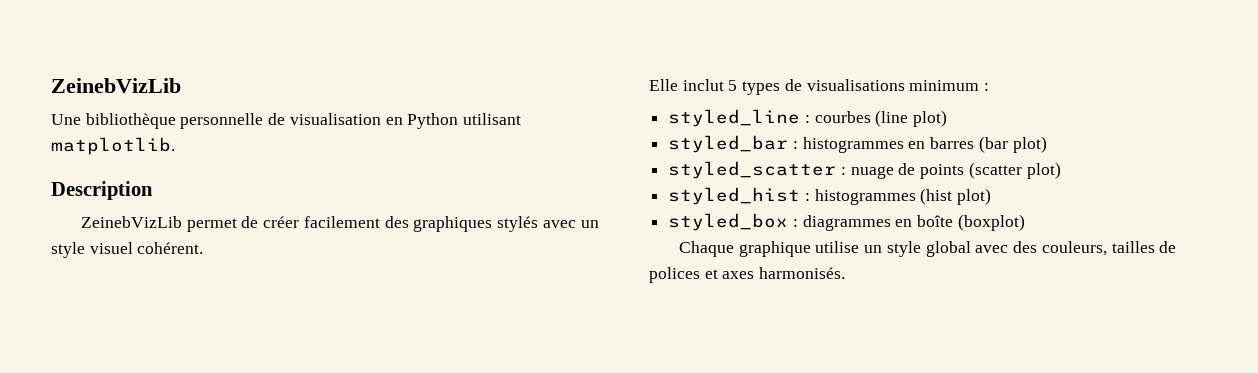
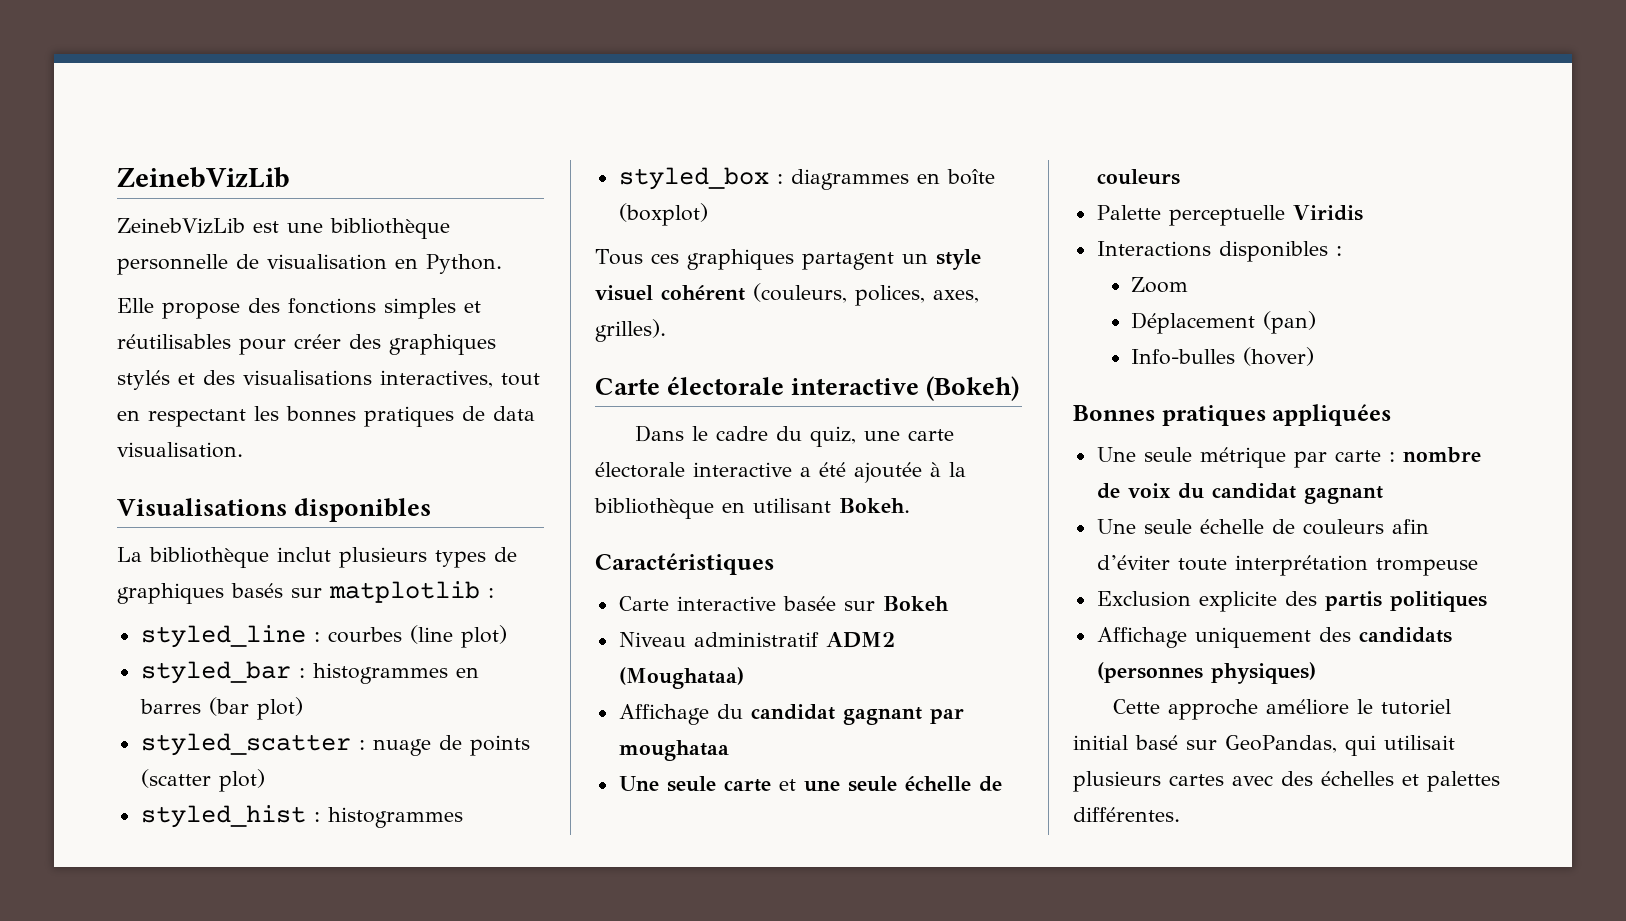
- Une bibliothèque personnelle de visualisation en Python utilisant matplotlib.
- Description
- ZeinebVizLib permet de créer facilement des graphiques stylés avec un style visuel cohérent.
- Elle inclut 5 types de visualisations minimum :
+ ZeinebVizLib est une bibliothèque personnelle de visualisation en Python.
+ Elle propose des fonctions simples et réutilisables pour créer des graphiques stylés et des visualisations interactives, tout en respectant les bonnes pratiques de data visualisation.
+ Visualisations disponibles
+ La bibliothèque inclut plusieurs types de graphiques basés sur matplotlib :
- styled_hist : histogrammes (hist plot)
+ styled_hist : histogrammes
- Chaque graphique utilise un style global avec des couleurs, tailles de polices et axes harmonisés.
+ Tous ces graphiques partagent un style visuel cohérent (couleurs, polices, axes, grilles).
+ Carte électorale interactive (Bokeh)
+ Dans le cadre du quiz, une carte électorale interactive a été ajoutée à la bibliothèque en utilisant Bokeh.
+ Caractéristiques
+ Carte interactive basée sur Bokeh
+ Niveau administratif ADM2 (Moughataa)
+ Affichage du candidat gagnant par moughataa
+ Une seule carte et une seule échelle de couleurs
+ Palette perceptuelle Viridis
+ Interactions disponibles :
+ Zoom
+ Déplacement (pan)
+ Info-bulles (hover)
+ Bonnes pratiques appliquées
+ Une seule métrique par carte : nombre de voix du candidat gagnant
+ Une seule échelle de couleurs afin d’éviter toute interprétation trompeuse
+ Exclusion explicite des partis politiques
+ Affichage uniquement des candidats (personnes physiques)
+ Cette approche améliore le tutoriel initial basé sur GeoPandas, qui utilisait plusieurs cartes avec des échelles et palettes différentes.

